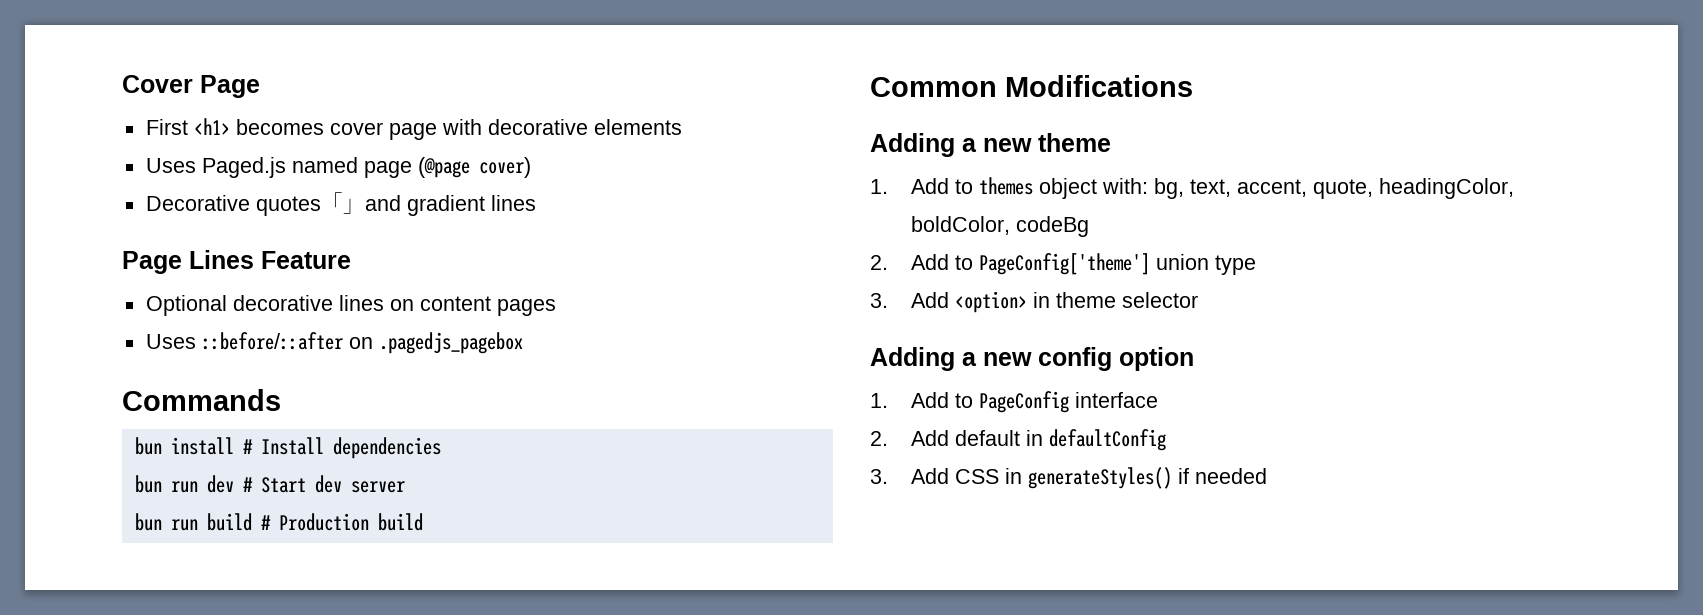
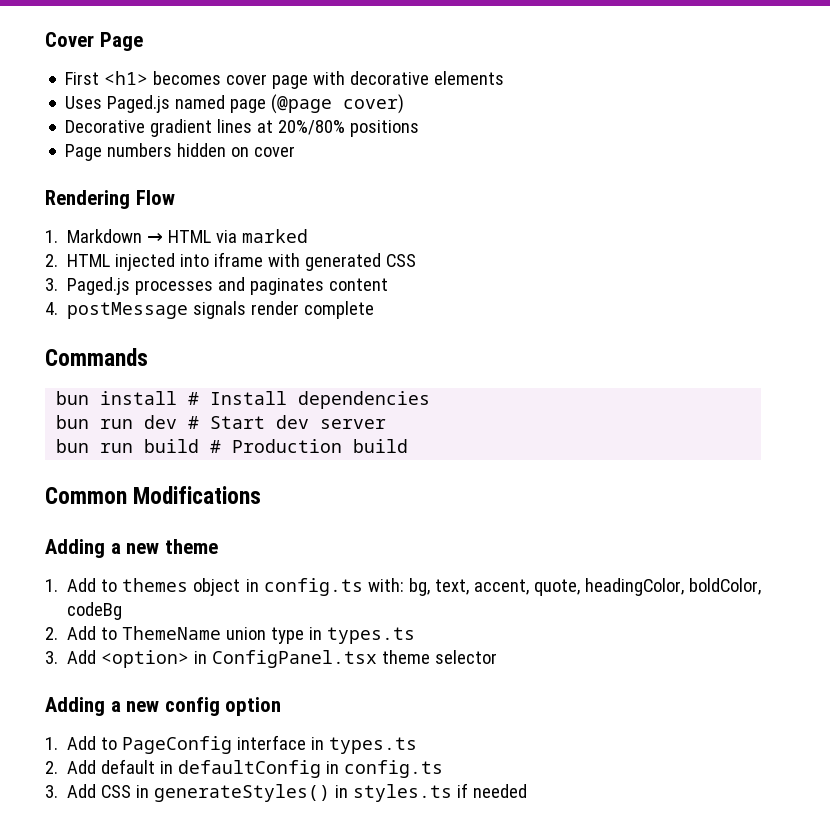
- Decorative quotes「」and gradient lines
- Page Lines Feature
- Optional decorative lines on content pages
- Uses ::before/::after on .pagedjs_pagebox
+ Decorative gradient lines at 20%/80% positions
+ Page numbers hidden on cover
+ Rendering Flow
+ 1. Markdown → HTML via marked
+ 2. HTML injected into iframe with generated CSS
+ 3. Paged.js processes and paginates content
+ 4. postMessage signals render complete
- 1. Add to themes object with: bg, text, accent, quote, headingColor, boldColor, codeBg
+ 1. Add to themes object in config.ts with: bg, text, accent, quote, headingColor, boldColor, codeBg
- 2. Add to PageConfig['theme'] union type
+ 2. Add to ThemeName union type in types.ts
- 3. Add <option> in theme selector
+ 3. Add <option> in ConfigPanel.tsx theme selector
- 1. Add to PageConfig interface
+ 1. Add to PageConfig interface in types.ts
- 2. Add default in defaultConfig
+ 2. Add default in defaultConfig in config.ts
- 3. Add CSS in generateStyles() if needed
+ 3. Add CSS in generateStyles() in styles.ts if needed

